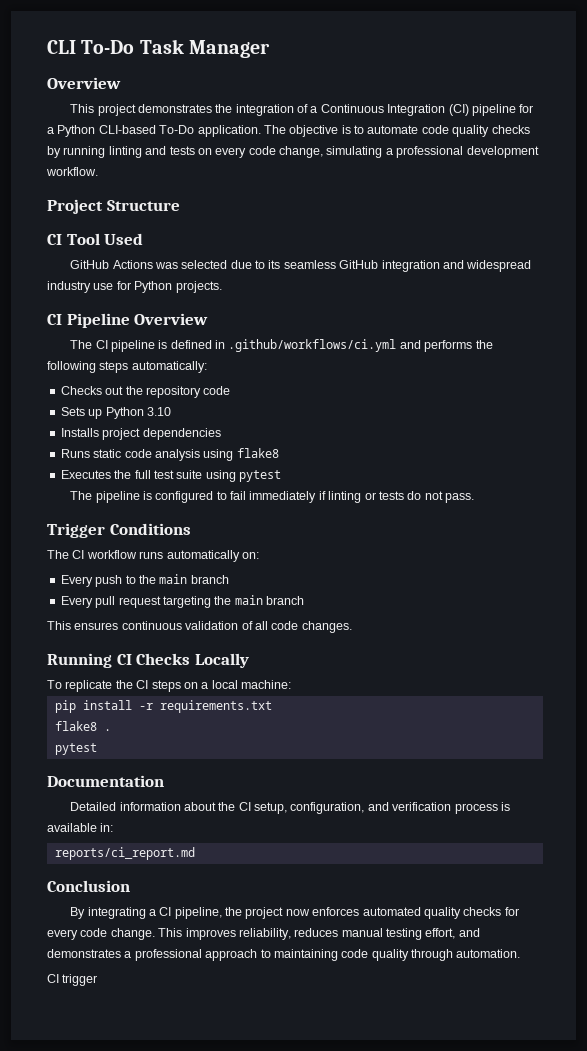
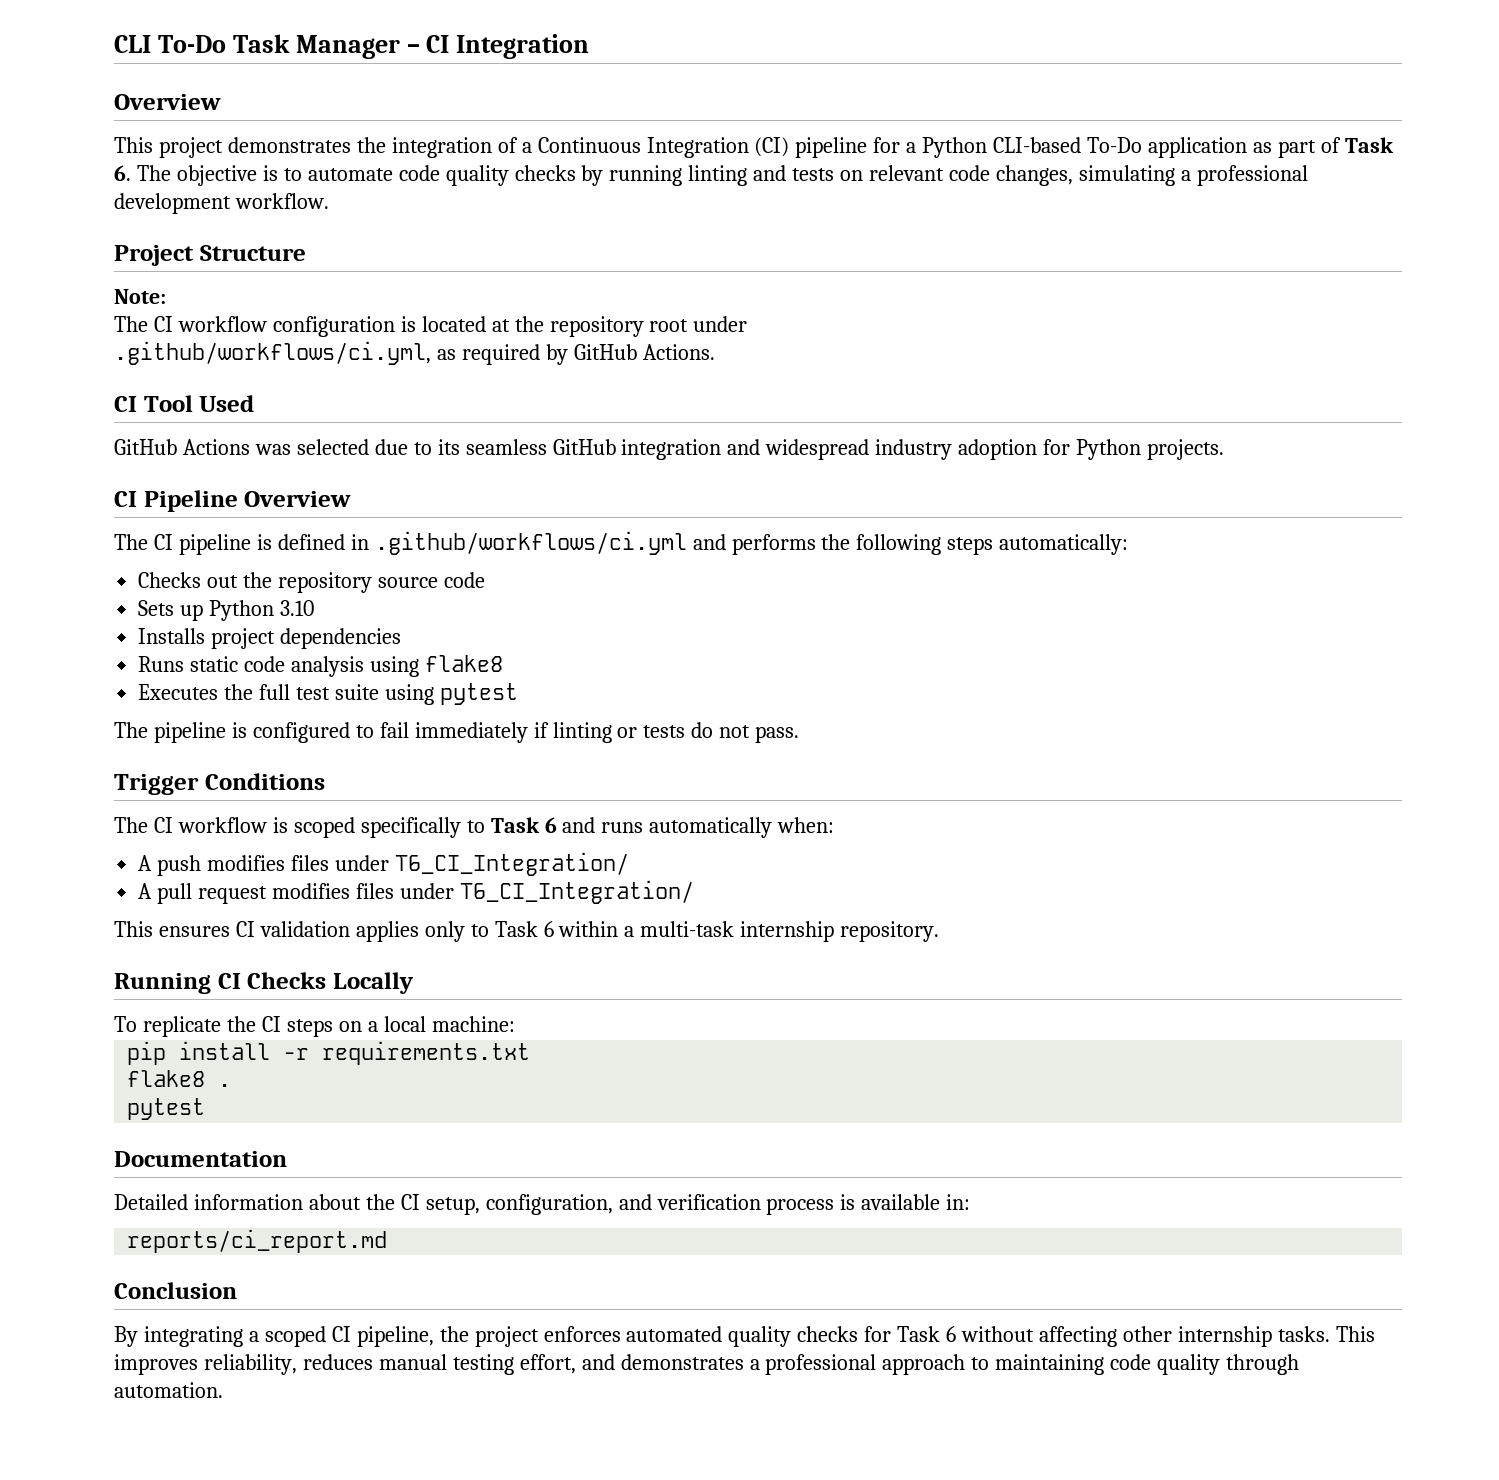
- CLI To-Do Task Manager
+ CLI To-Do Task Manager – CI Integration
- This project demonstrates the integration of a Continuous Integration (CI) pipeline for a Python CLI-based To-Do application. The objective is to automate code quality checks by running linting and tests on every code change, simulating a professional development workflow.
+ This project demonstrates the integration of a Continuous Integration (CI) pipeline for a Python CLI-based To-Do application as part of Task 6. The objective is to automate code quality checks by running linting and tests on relevant code changes, simulating a professional development workflow.
+ Note:
+ The CI workflow configuration is located at the repository root under
+ .github/workflows/ci.yml, as required by GitHub Actions.
- GitHub Actions was selected due to its seamless GitHub integration and widespread industry use for Python projects.
+ GitHub Actions was selected due to its seamless GitHub integration and widespread industry adoption for Python projects.
- Checks out the repository code
+ Checks out the repository source code
- The CI workflow runs automatically on:
- Every push to the main branch
- Every pull request targeting the main branch
- This ensures continuous validation of all code changes.
+ The CI workflow is scoped specifically to Task 6 and runs automatically when:
+ A push modifies files under T6_CI_Integration/
+ A pull request modifies files under T6_CI_Integration/
+ This ensures CI validation applies only to Task 6 within a multi-task internship repository.
- By integrating a CI pipeline, the project now enforces automated quality checks for every code change.
+ By integrating a scoped CI pipeline, the project enforces automated quality checks for Task 6 without affecting other internship tasks.
- CI trigger

